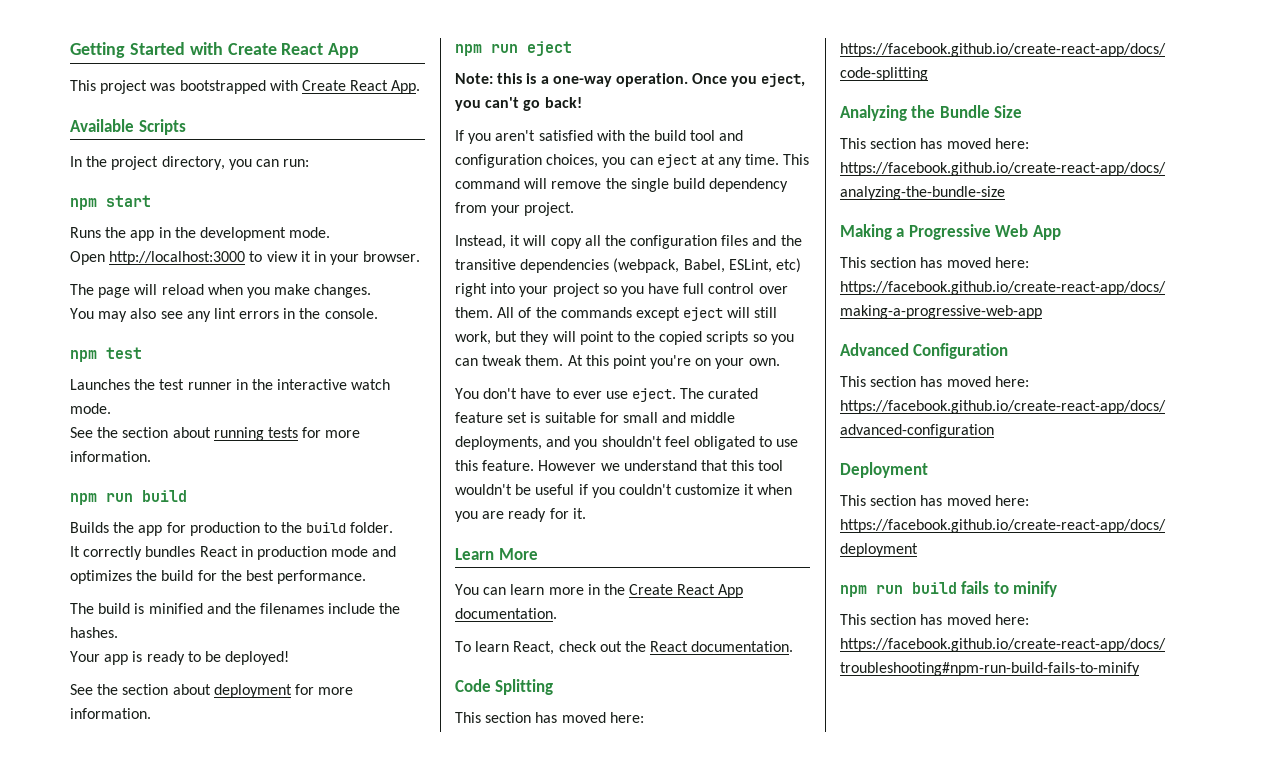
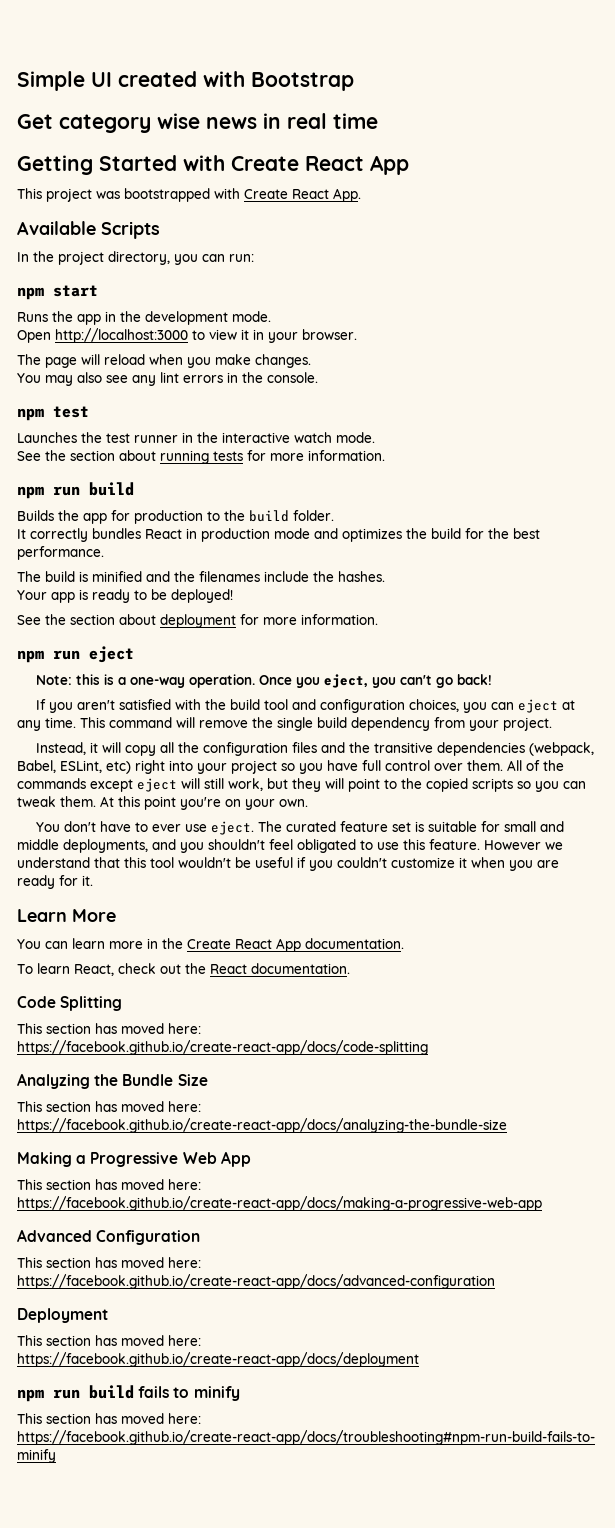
+ Simple UI created with Bootstrap
+ Get category wise news in real time

